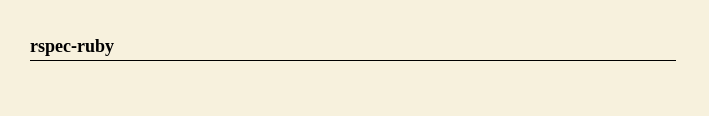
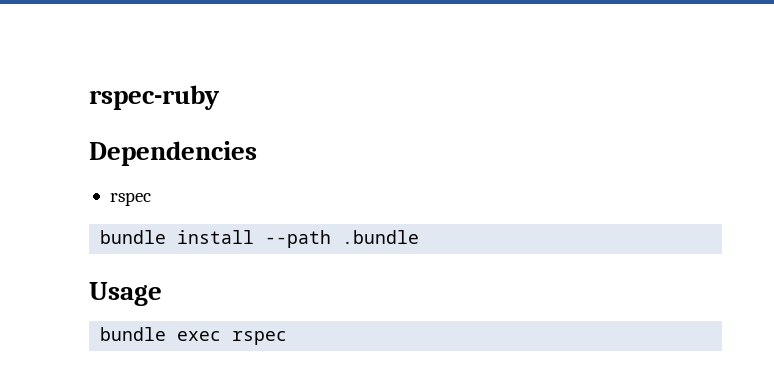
+ Dependencies
+ rspec
+ bundle install --path .bundle
+ Usage
+ bundle exec rspec

